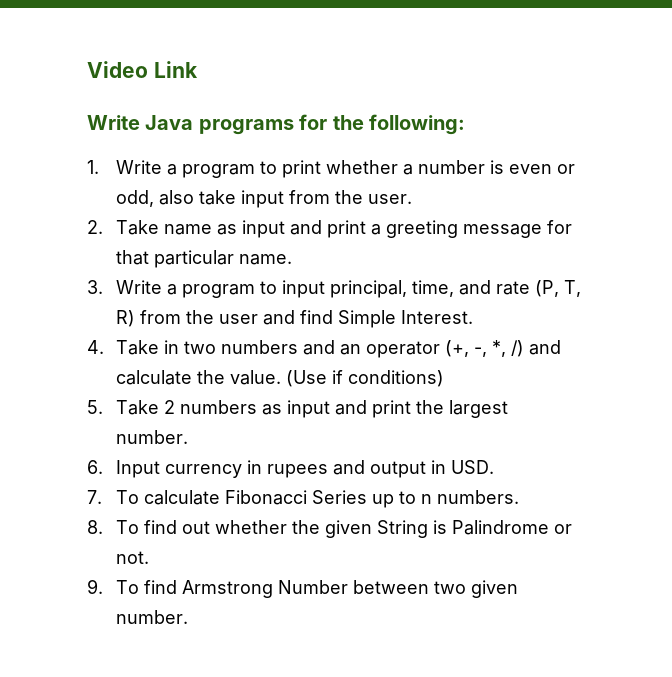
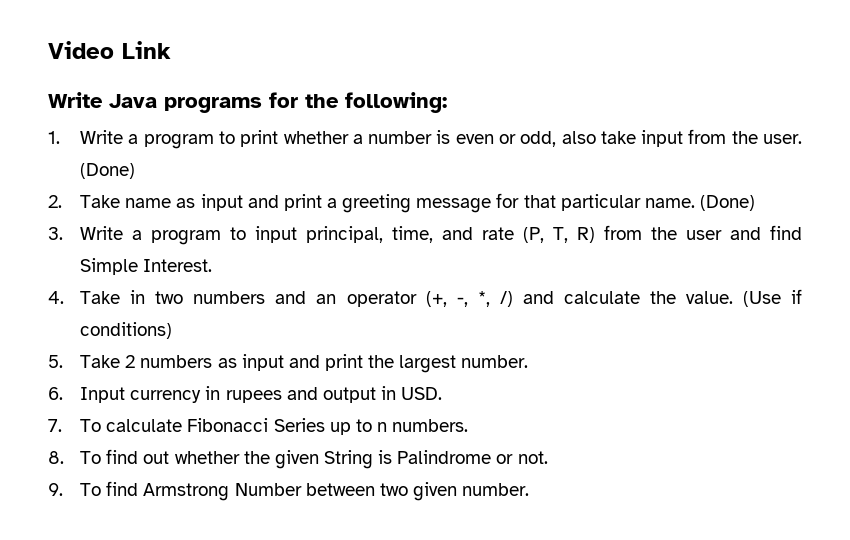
- 1. Write a program to print whether a number is even or odd, also take input from the user.
+ 1. Write a program to print whether a number is even or odd, also take input from the user. (Done)
- 2. Take name as input and print a greeting message for that particular name.
+ 2. Take name as input and print a greeting message for that particular name. (Done)

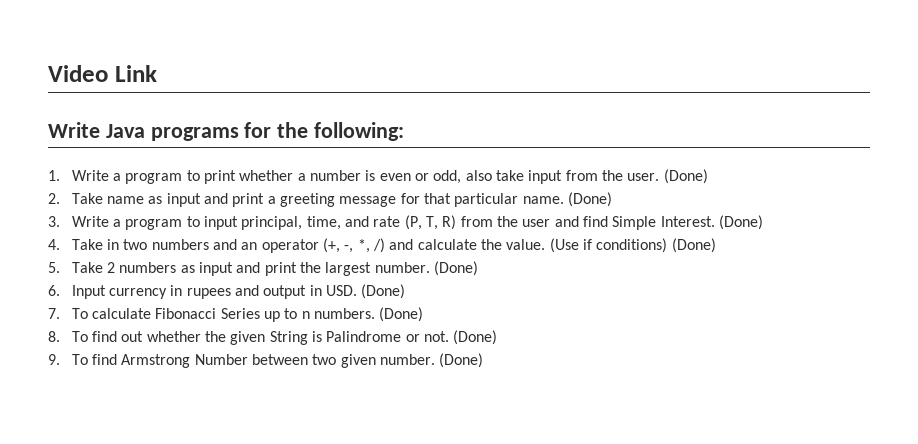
- 3. Write a program to input principal, time, and rate (P, T, R) from the user and find Simple Interest.
+ 3. Write a program to input principal, time, and rate (P, T, R) from the user and find Simple Interest. (Done)
- (Use if conditions)
+ (Use if conditions) (Done)
- 5. Take 2 numbers as input and print the largest number.
+ 5. Take 2 numbers as input and print the largest number. (Done)
- 6. Input currency in rupees and output in USD.
+ 6. Input currency in rupees and output in USD. (Done)
- 7. To calculate Fibonacci Series up to n numbers.
+ 7. To calculate Fibonacci Series up to n numbers. (Done)
- 8. To find out whether the given String is Palindrome or not.
+ 8. To find out whether the given String is Palindrome or not. (Done)
- 9. To find Armstrong Number between two given number.
+ 9. To find Armstrong Number between two given number. (Done)

